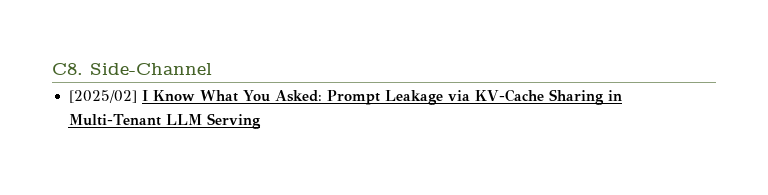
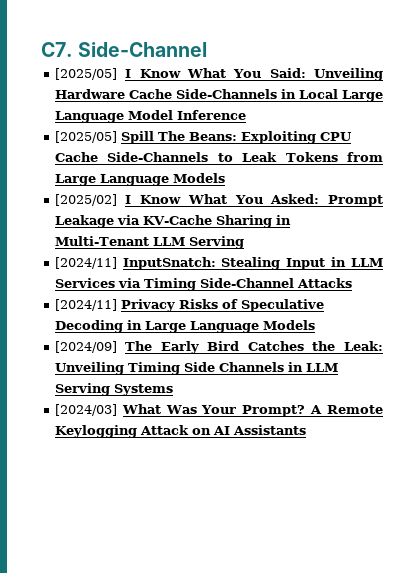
- C8. Side-Channel
+ C7. Side-Channel
+ [2025/05] I Know What You Said: Unveiling Hardware Cache Side-Channels in Local Large Language Model Inference
+ [2025/05] Spill The Beans: Exploiting CPU Cache Side-Channels to Leak Tokens from Large Language Models
+ [2024/11] InputSnatch: Stealing Input in LLM Services via Timing Side-Channel Attacks
+ [2024/11] Privacy Risks of Speculative Decoding in Large Language Models
+ [2024/09] The Early Bird Catches the Leak: Unveiling Timing Side Channels in LLM Serving Systems
+ [2024/03] What Was Your Prompt? A Remote Keylogging Attack on AI Assistants

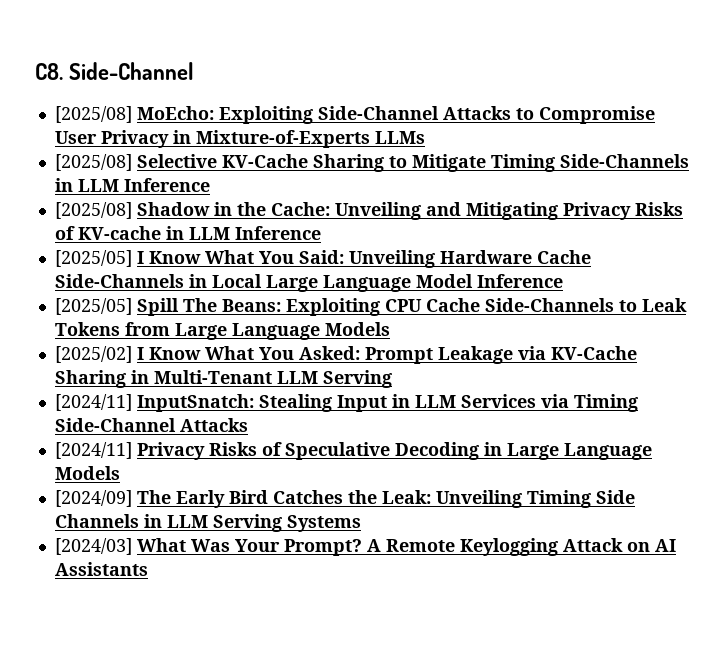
- C7. Side-Channel
+ C8. Side-Channel
+ [2025/08] MoEcho: Exploiting Side-Channel Attacks to Compromise User Privacy in Mixture-of-Experts LLMs
+ [2025/08] Selective KV-Cache Sharing to Mitigate Timing Side-Channels in LLM Inference
+ [2025/08] Shadow in the Cache: Unveiling and Mitigating Privacy Risks of KV-cache in LLM Inference

